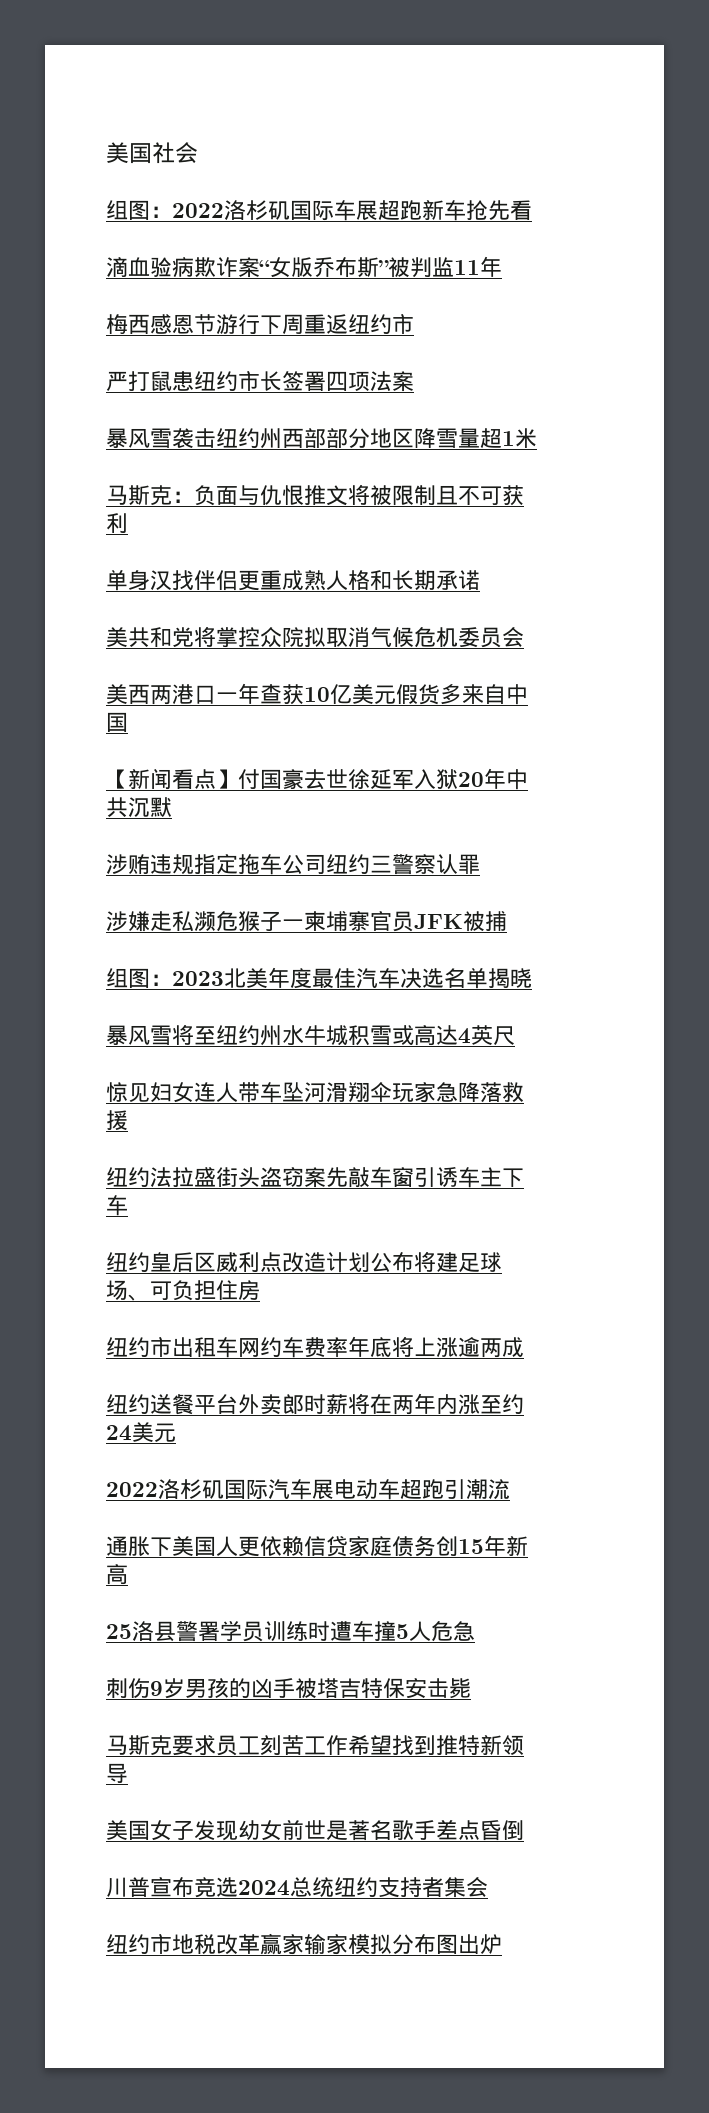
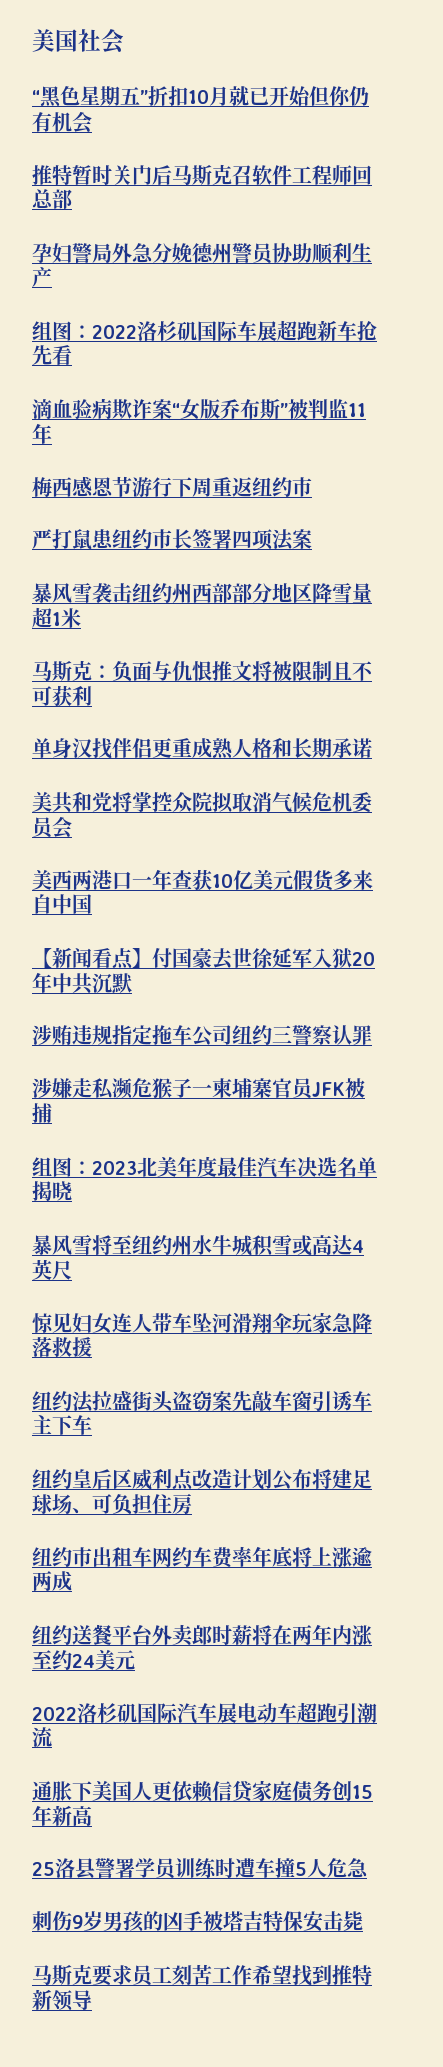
+ “黑色星期五”折扣10月就已开始但你仍有机会
+ 推特暂时关门后马斯克召软件工程师回总部
+ 孕妇警局外急分娩德州警员协助顺利生产
- 美国女子发现幼女前世是著名歌手差点昏倒
- 川普宣布竞选2024总统纽约支持者集会
- 纽约市地税改革赢家输家模拟分布图出炉

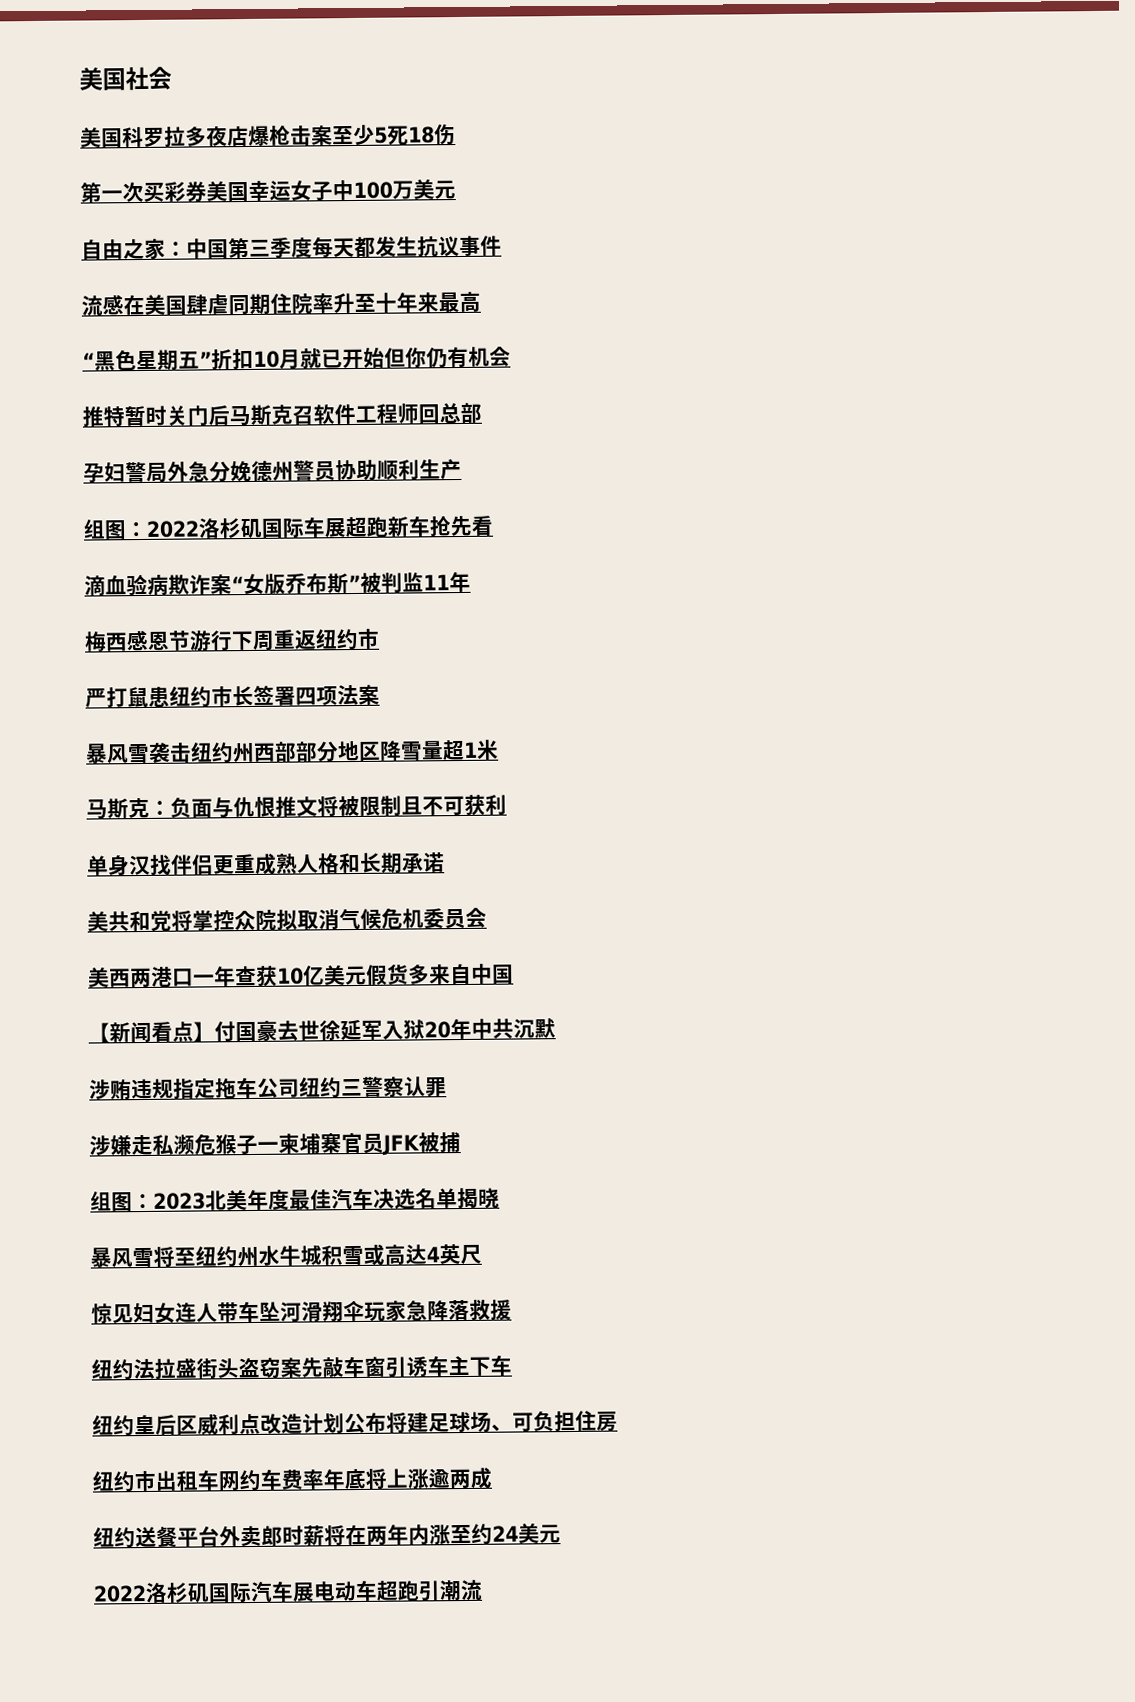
+ 美国科罗拉多夜店爆枪击案至少5死18伤
+ 第一次买彩券美国幸运女子中100万美元
+ 自由之家：中国第三季度每天都发生抗议事件
+ 流感在美国肆虐同期住院率升至十年来最高
- 通胀下美国人更依赖信贷家庭债务创15年新高
- 25洛县警署学员训练时遭车撞5人危急
- 刺伤9岁男孩的凶手被塔吉特保安击毙
- 马斯克要求员工刻苦工作希望找到推特新领导

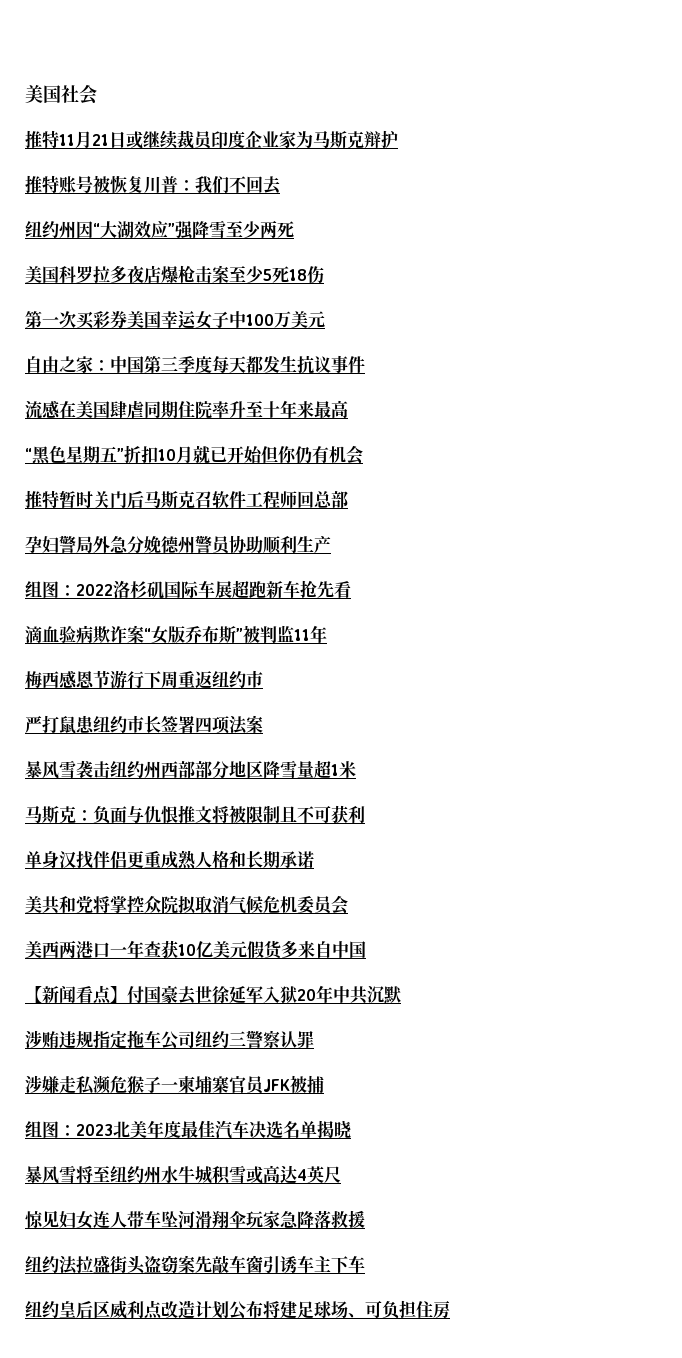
+ 推特11月21日或继续裁员印度企业家为马斯克辩护
+ 推特账号被恢复川普：我们不回去
+ 纽约州因“大湖效应”强降雪至少两死
- 纽约市出租车网约车费率年底将上涨逾两成
- 纽约送餐平台外卖郎时薪将在两年内涨至约24美元
- 2022洛杉矶国际汽车展电动车超跑引潮流

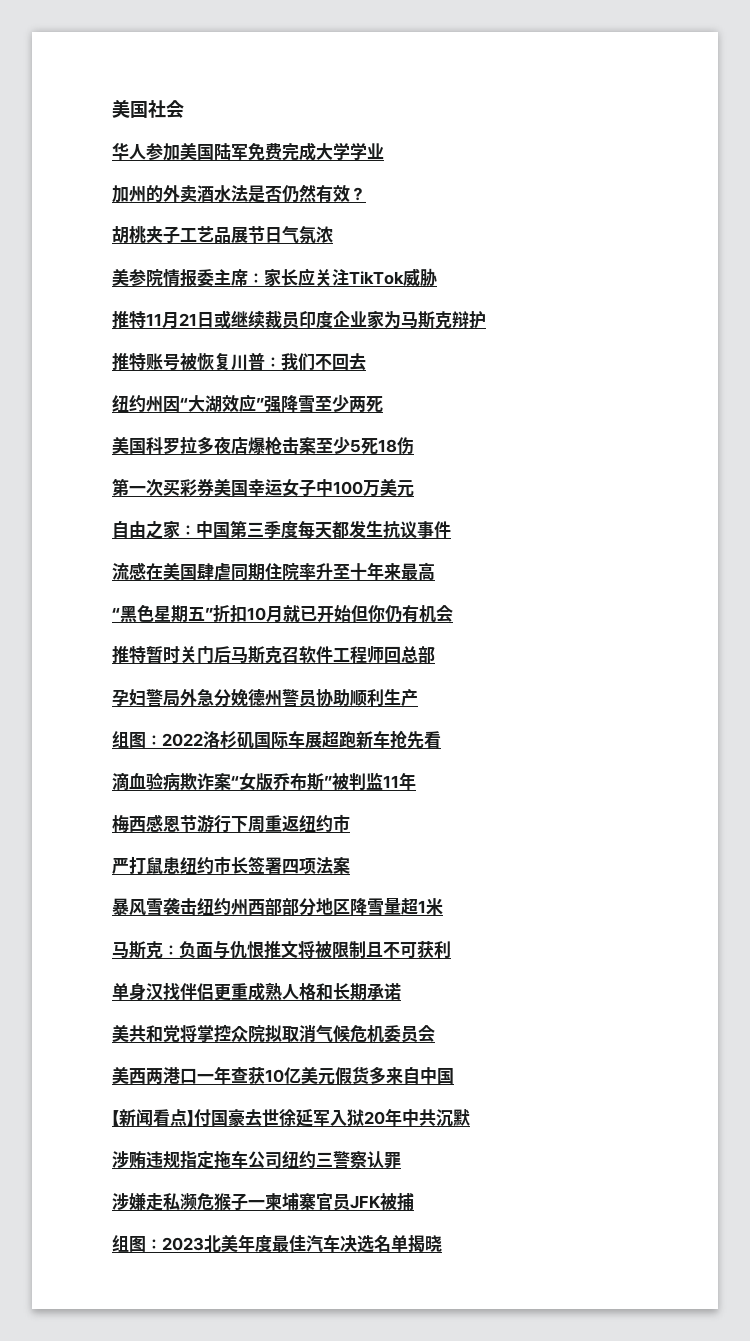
+ 华人参加美国陆军免费完成大学学业
+ 加州的外卖酒水法是否仍然有效？
+ 胡桃夹子工艺品展节日气氛浓
+ 美参院情报委主席：家长应关注TikTok威胁
- 暴风雪将至纽约州水牛城积雪或高达4英尺
- 惊见妇女连人带车坠河滑翔伞玩家急降落救援
- 纽约法拉盛街头盗窃案先敲车窗引诱车主下车
- 纽约皇后区威利点改造计划公布将建足球场、可负担住房

